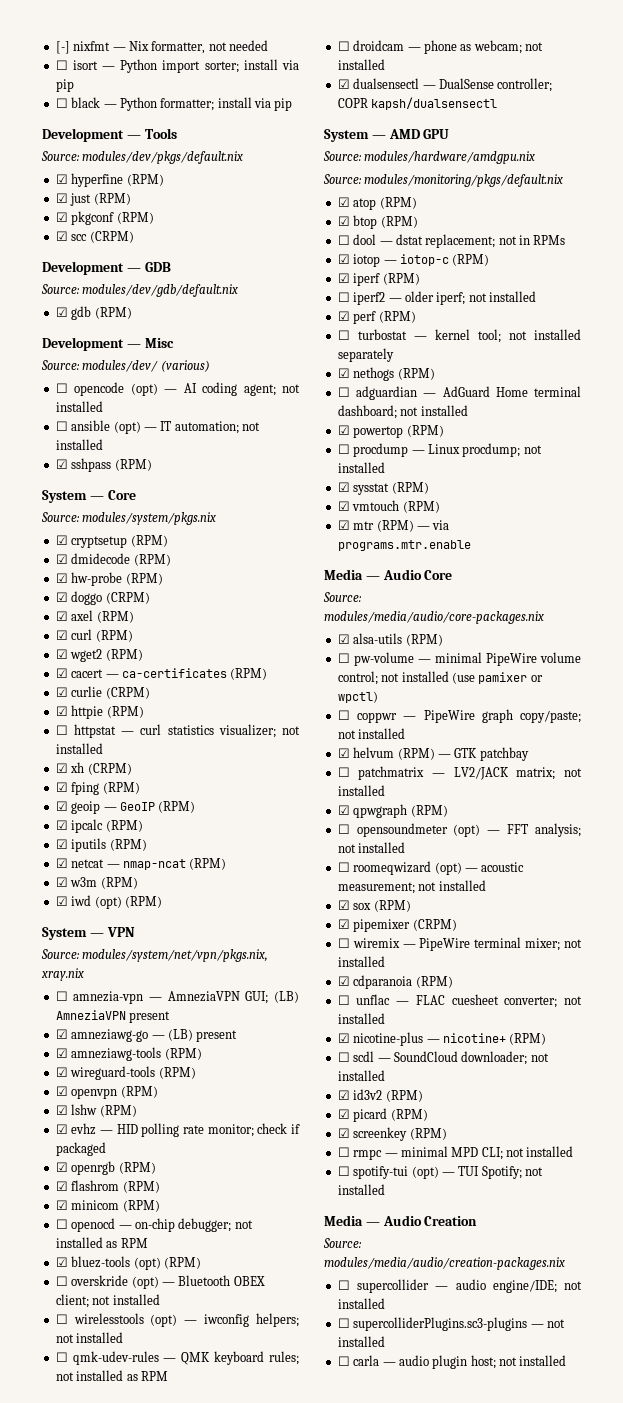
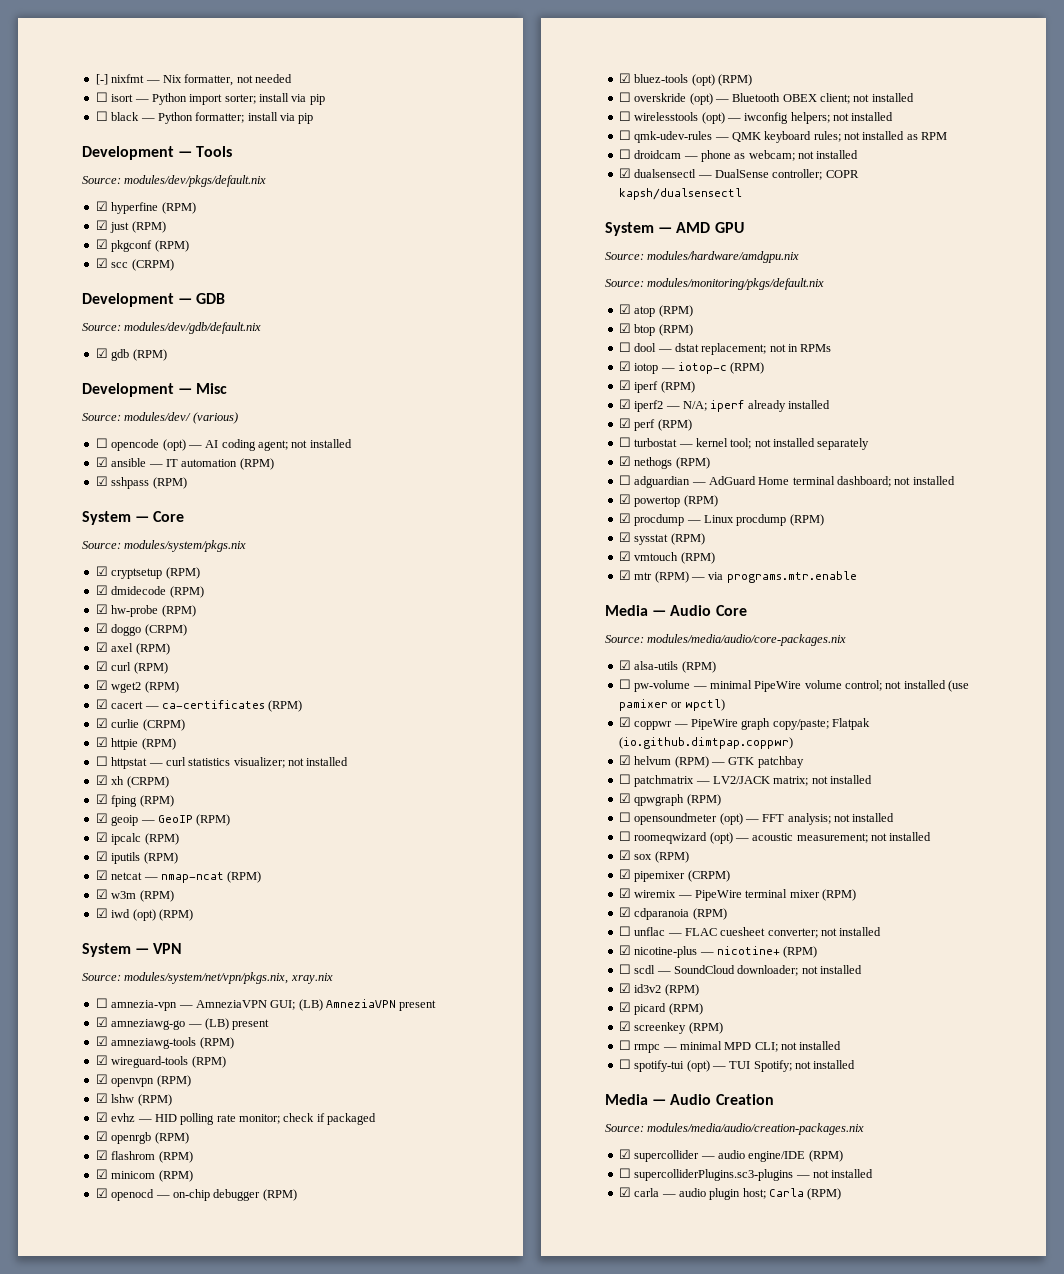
- ☐ ansible (opt) — IT automation; not installed
+ ☑ ansible — IT automation (RPM)
- ☐ openocd — on-chip debugger; not installed as RPM
+ ☑ openocd — on-chip debugger (RPM)
- ☐ iperf2 — older iperf; not installed
+ ☑ iperf2 — N/A; iperf already installed
- ☐ procdump — Linux procdump; not installed
+ ☑ procdump — Linux procdump (RPM)
- ☐ coppwr — PipeWire graph copy/paste; not installed
+ ☑ coppwr — PipeWire graph copy/paste; Flatpak (io.github.dimtpap.coppwr)
- ☐ wiremix — PipeWire terminal mixer; not installed
+ ☑ wiremix — PipeWire terminal mixer (RPM)
- ☐ supercollider — audio engine/IDE; not installed
+ ☑ supercollider — audio engine/IDE (RPM)
- ☐ carla — audio plugin host; not installed
+ ☑ carla — audio plugin host; Carla (RPM)

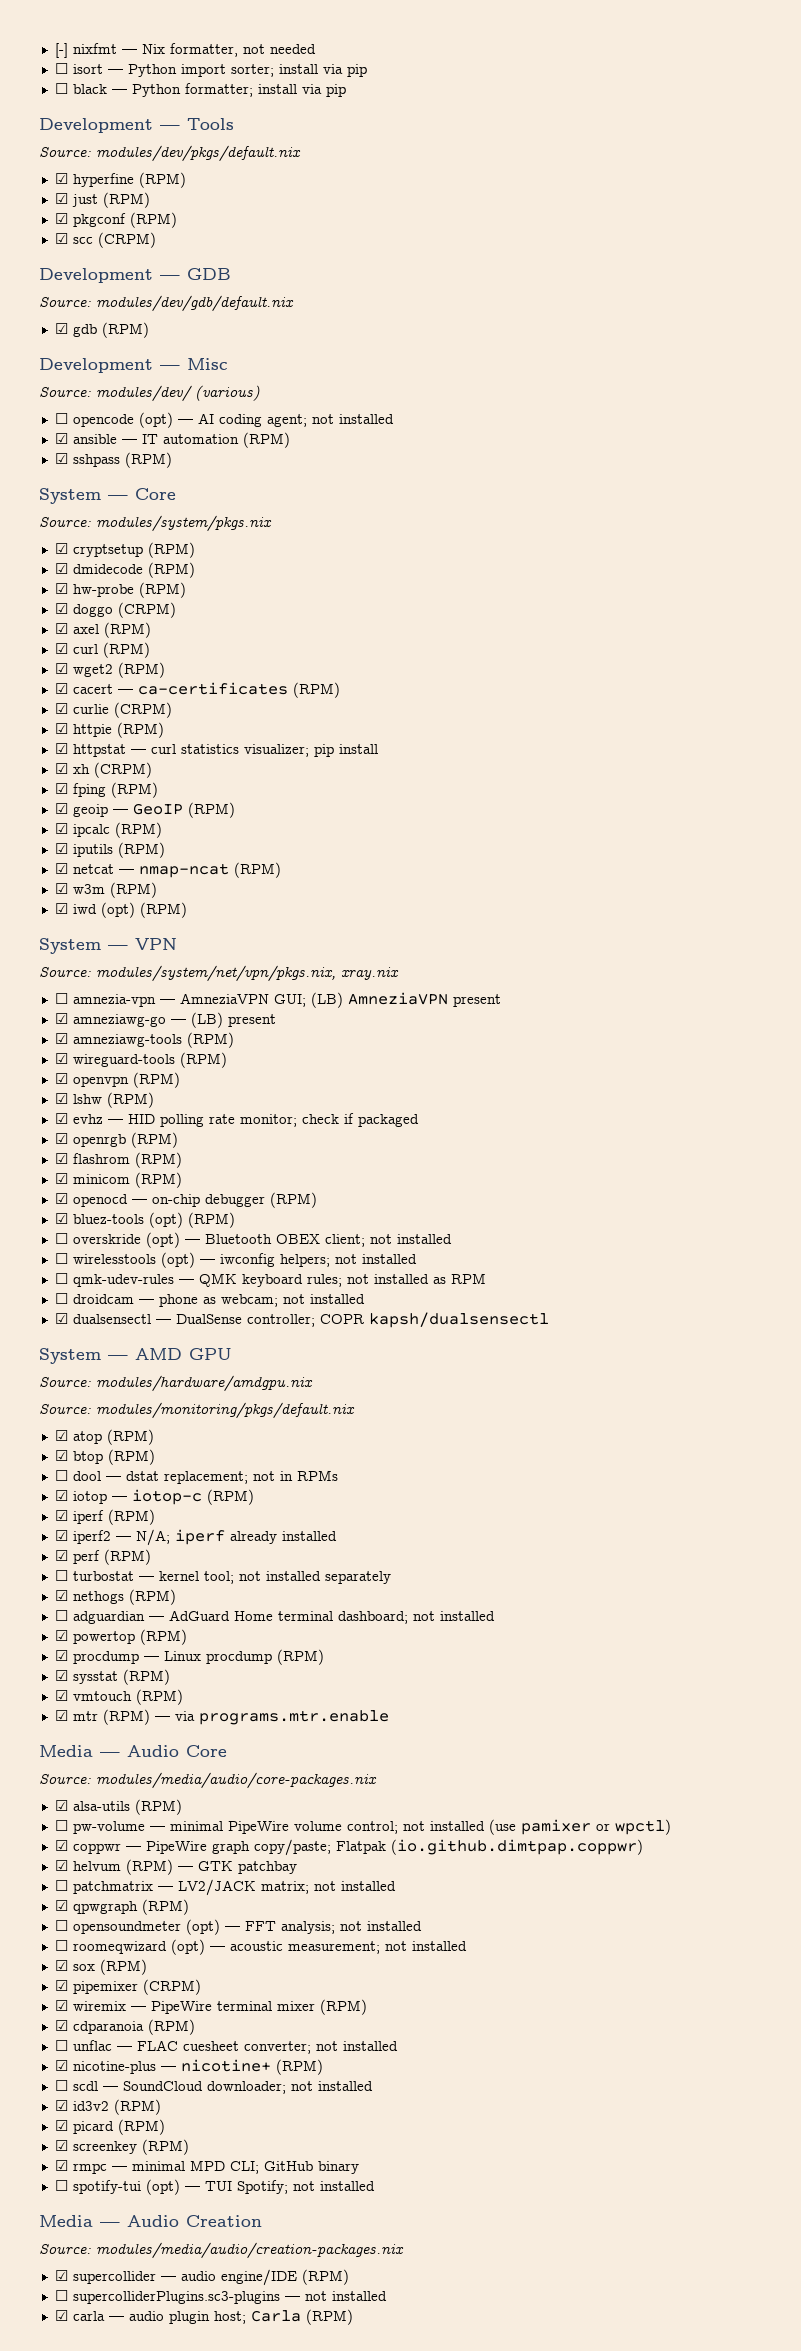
- ☐ httpstat — curl statistics visualizer; not installed
+ ☑ httpstat — curl statistics visualizer; pip install
- ☐ rmpc — minimal MPD CLI; not installed
+ ☑ rmpc — minimal MPD CLI; GitHub binary

